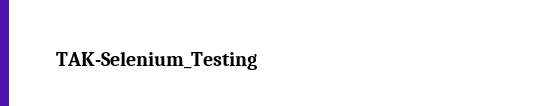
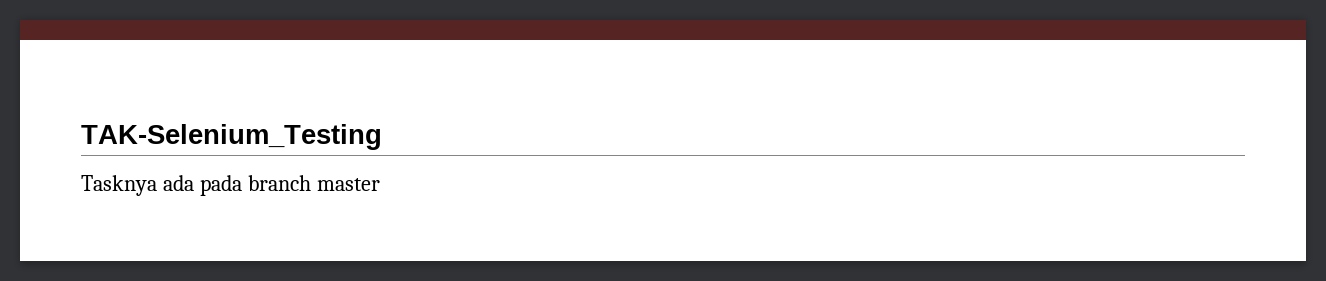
+ Tasknya ada pada branch master

